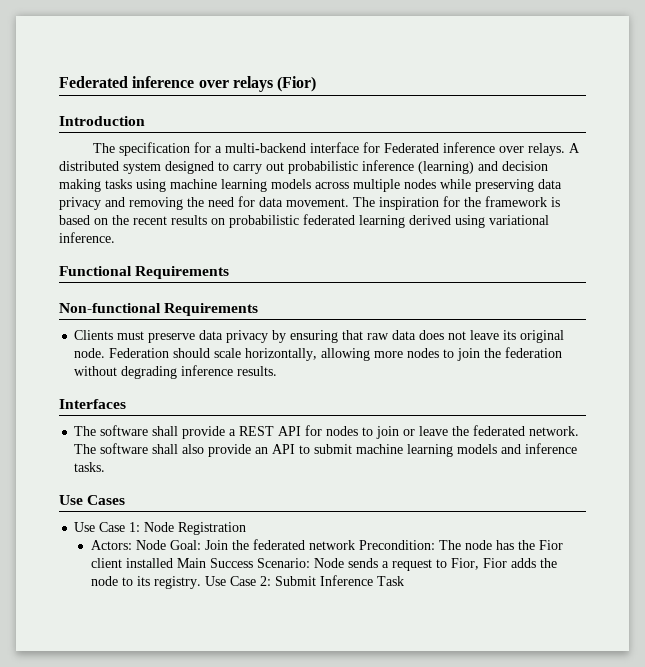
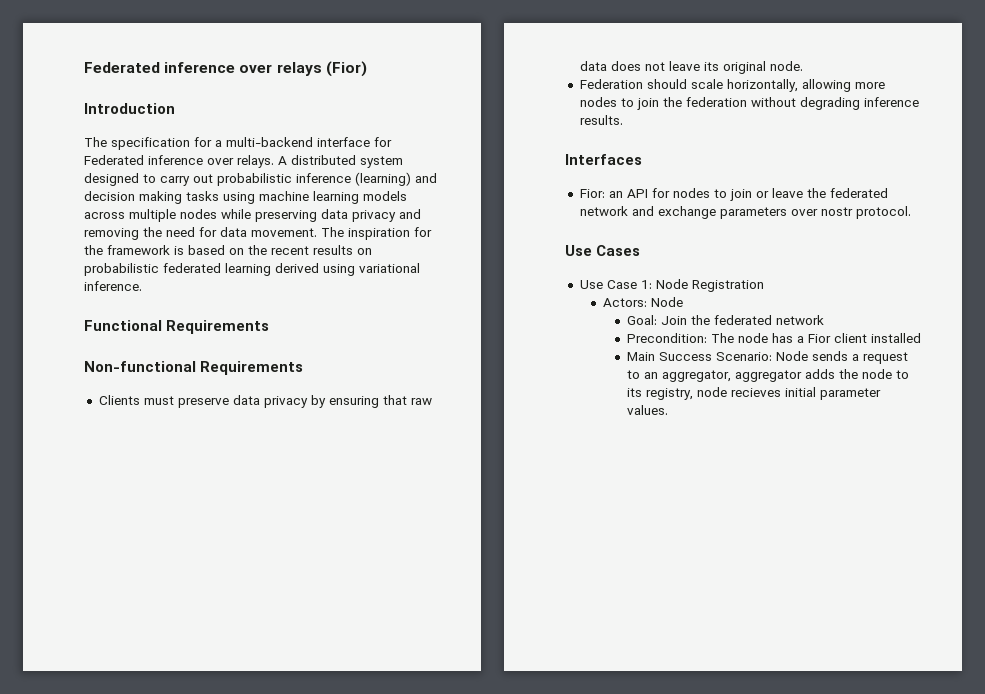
- Clients must preserve data privacy by ensuring that raw data does not leave its original node. Federation should scale horizontally, allowing more nodes to join the federation without degrading inference results.
+ Clients must preserve data privacy by ensuring that raw data does not leave its original node.
+ Federation should scale horizontally, allowing more nodes to join the federation without degrading inference results.
- The software shall provide a REST API for nodes to join or leave the federated network. The software shall also provide an API to submit machine learning models and inference tasks.
+ Fior: an API for nodes to join or leave the federated network and exchange parameters over nostr protocol.
- Actors: Node Goal: Join the federated network Precondition: The node has the Fior client installed Main Success Scenario: Node sends a request to Fior, Fior adds the node to its registry. Use Case 2: Submit Inference Task
+ Actors: Node
+ Goal: Join the federated network
+ Precondition: The node has a Fior client installed
+ Main Success Scenario: Node sends a request to an aggregator, aggregator adds the node to its registry, node recieves initial parameter values.

